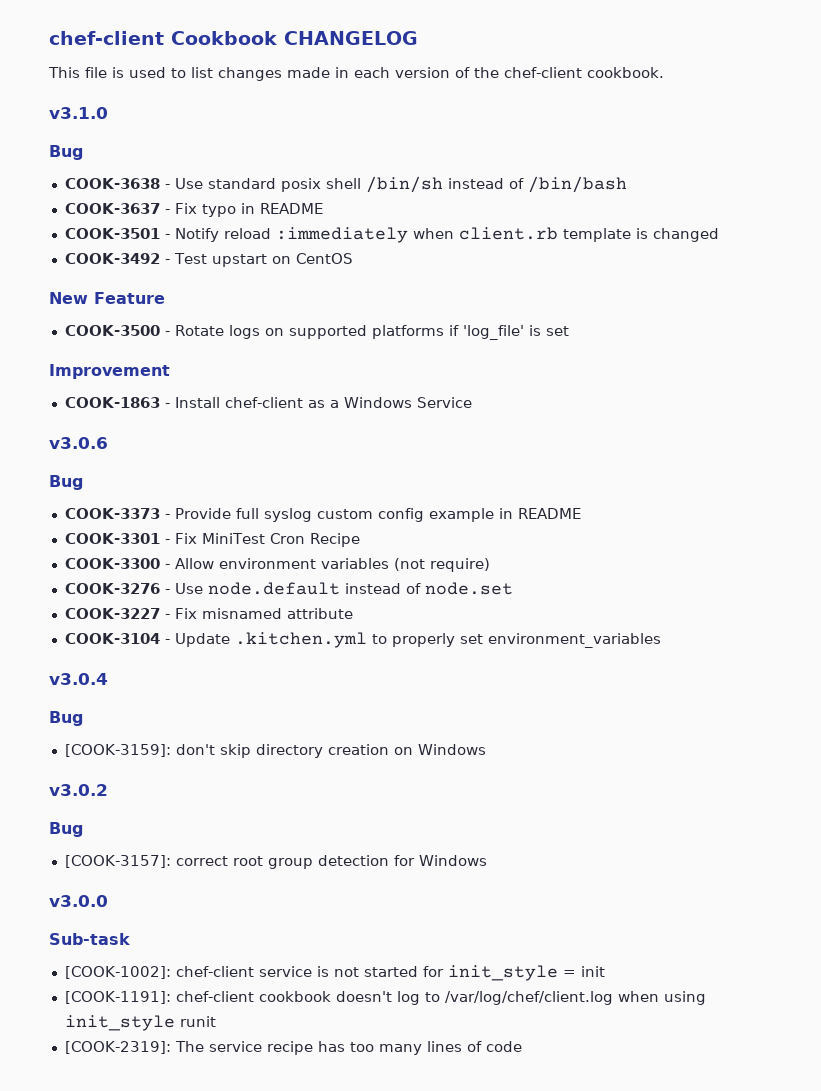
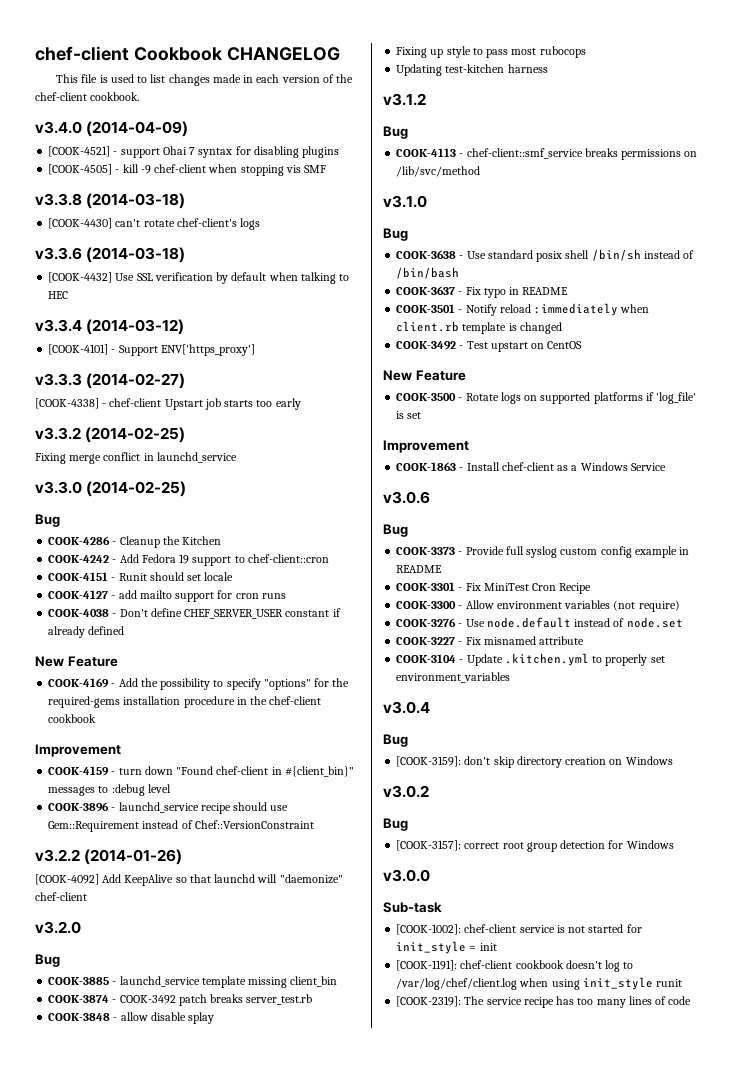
+ v3.4.0 (2014-04-09)
+ [COOK-4521] - support Ohai 7 syntax for disabling plugins
+ [COOK-4505] - kill -9 chef-client when stopping vis SMF
+ v3.3.8 (2014-03-18)
+ [COOK-4430] can't rotate chef-client's logs
+ v3.3.6 (2014-03-18)
+ [COOK-4432] Use SSL verification by default when talking to HEC
+ v3.3.4 (2014-03-12)
+ [COOK-4101] - Support ENV['https_proxy']
+ v3.3.3 (2014-02-27)
+ [COOK-4338] - chef-client Upstart job starts too early
+ v3.3.2 (2014-02-25)
+ Fixing merge conflict in launchd_service
+ v3.3.0 (2014-02-25)
+ Bug
+ COOK-4286 - Cleanup the Kitchen
+ COOK-4242 - Add Fedora 19 support to chef-client::cron
+ COOK-4151 - Runit should set locale
+ COOK-4127 - add mailto support for cron runs
+ COOK-4038 - Don't define CHEF_SERVER_USER constant if already defined
+ New Feature
+ COOK-4169 - Add the possibility to specify "options" for the required-gems installation procedure in the chef-client cookbook
+ Improvement
+ COOK-4159 - turn down "Found chef-client in #{client_bin}" messages to :debug level
+ COOK-3896 - launchd_service recipe should use Gem::Requirement instead of Chef::VersionConstraint
+ v3.2.2 (2014-01-26)
+ [COOK-4092] Add KeepAlive so that launchd will "daemonize" chef-client
+ v3.2.0
+ Bug
+ COOK-3885 - launchd_service template missing client_bin
+ COOK-3874 - COOK-3492 patch breaks server_test.rb
+ COOK-3848 - allow disable splay
+ Fixing up style to pass most rubocops
+ Updating test-kitchen harness
+ v3.1.2
+ Bug
+ COOK-4113 - chef-client::smf_service breaks permissions on /lib/svc/method

